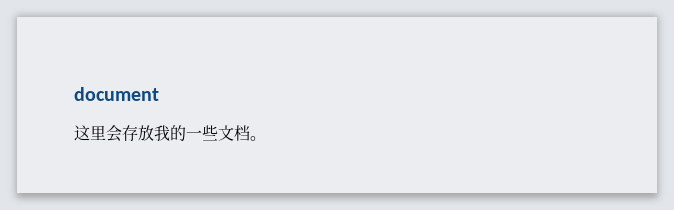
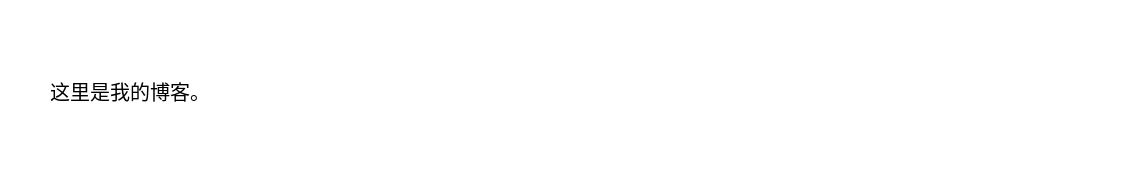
- document
- 这里会存放我的一些文档。
+ 这里是我的博客。

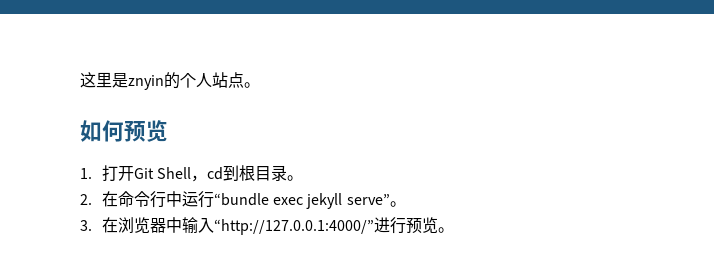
- 这里是我的博客。
+ 这里是znyin的个人站点。
+ 如何预览
+ 1.打开Git Shell，cd到根目录。
+ 2.在命令行中运行“bundle exec jekyll serve”。
+ 3.在浏览器中输入“http://127.0.0.1:4000/”进行预览。

